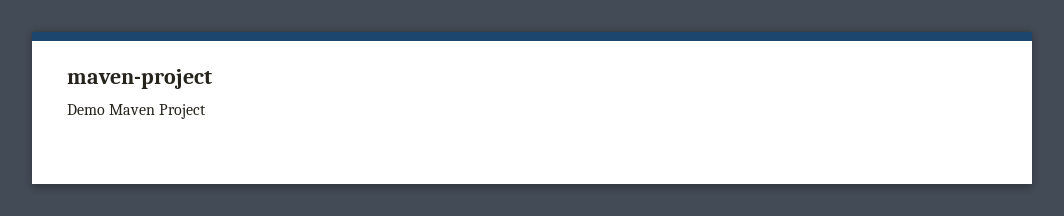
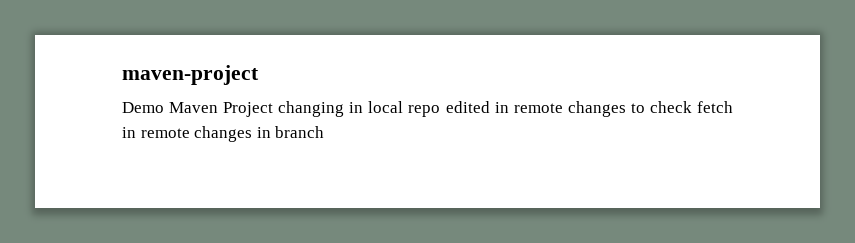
- Demo Maven Project
+ Demo Maven Project changing in local repo edited in remote changes to check fetch in remote changes in branch

